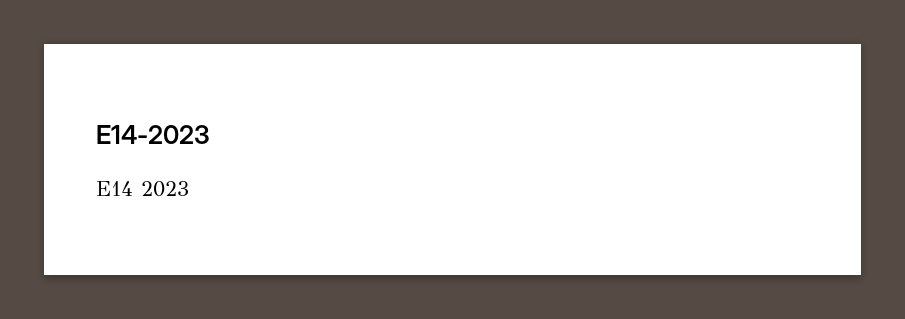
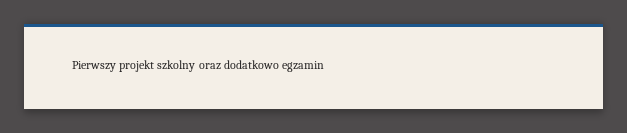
- E14-2023
- E14 2023
+ Pierwszy projekt szkolny oraz dodatkowo egzamin

